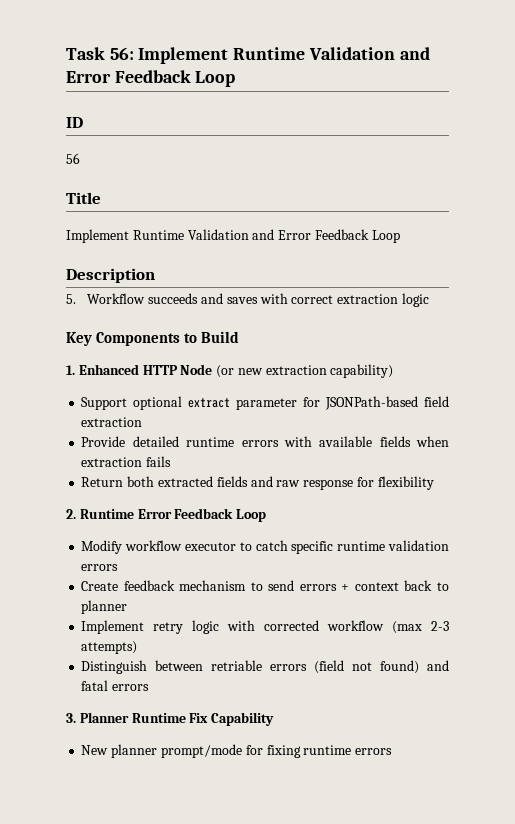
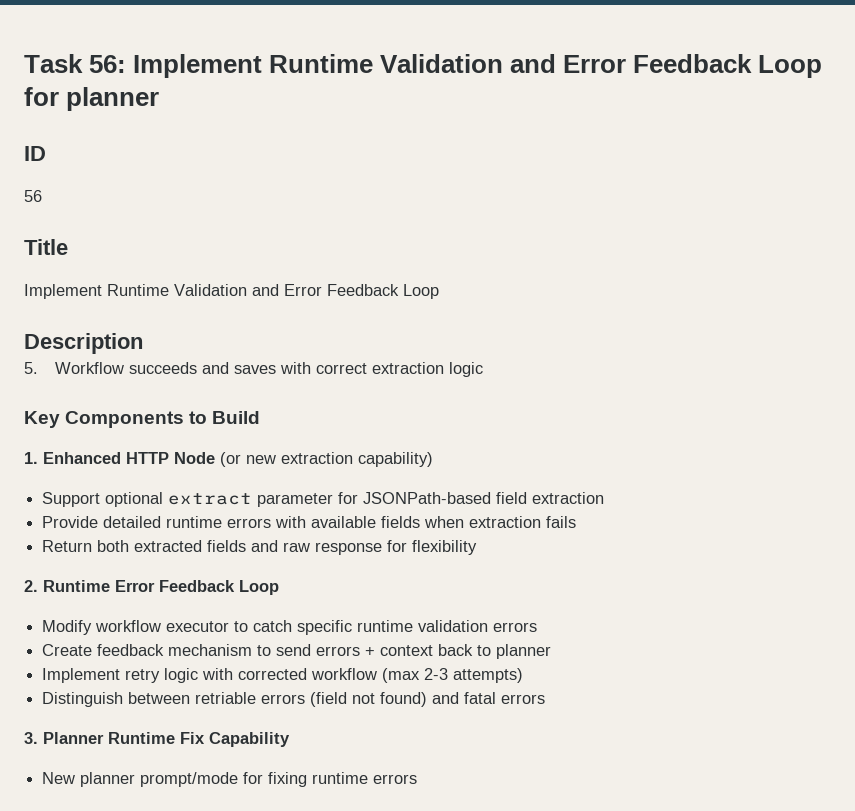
- Task 56: Implement Runtime Validation and Error Feedback Loop
+ Task 56: Implement Runtime Validation and Error Feedback Loop for planner

